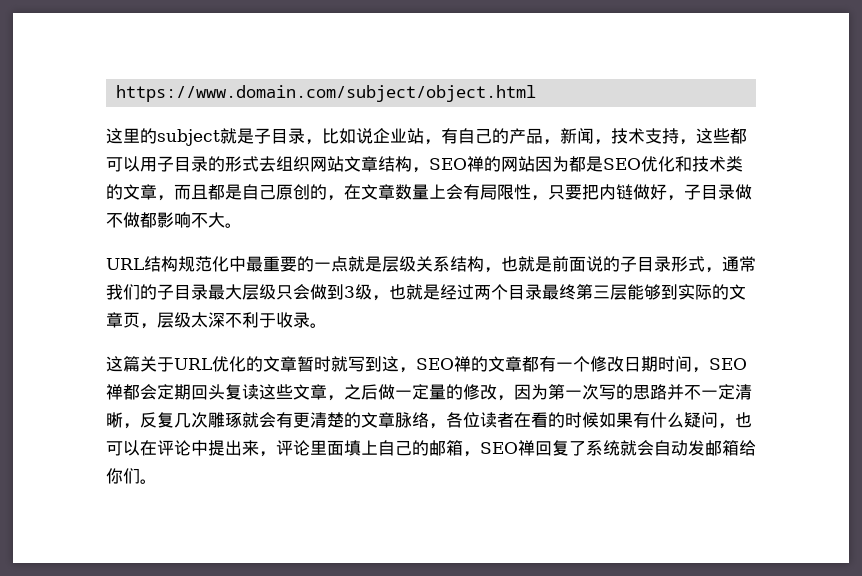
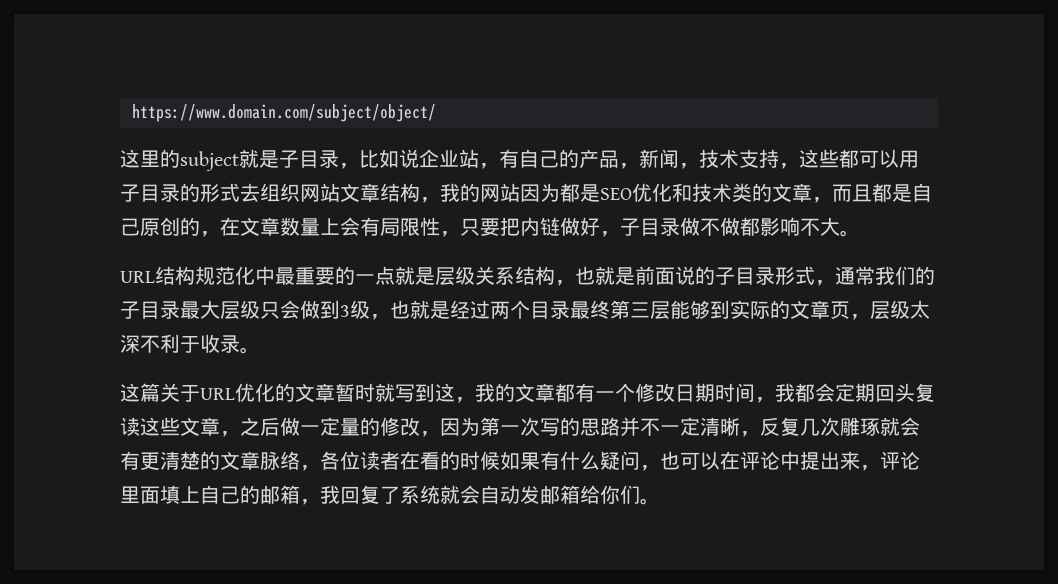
- https://www.domain.com/subject/object.html
+ https://www.domain.com/subject/object/
- 这里的subject就是子目录，比如说企业站，有自己的产品，新闻，技术支持，这些都可以用子目录的形式去组织网站文章结构，SEO禅的网站因为都是SEO优化和技术类的文章，而且都是自己原创的，在文章数量上会有局限性，只要把内链做好，子目录做不做都影响不大。
+ 这里的subject就是子目录，比如说企业站，有自己的产品，新闻，技术支持，这些都可以用子目录的形式去组织网站文章结构，我的网站因为都是SEO优化和技术类的文章，而且都是自己原创的，在文章数量上会有局限性，只要把内链做好，子目录做不做都影响不大。
- 这篇关于URL优化的文章暂时就写到这，SEO禅的文章都有一个修改日期时间，SEO禅都会定期回头复读这些文章，之后做一定量的修改，因为第一次写的思路并不一定清晰，反复几次雕琢就会有更清楚的文章脉络，各位读者在看的时候如果有什么疑问，也可以在评论中提出来，评论里面填上自己的邮箱，SEO禅回复了系统就会自动发邮箱给你们。
+ 这篇关于URL优化的文章暂时就写到这，我的文章都有一个修改日期时间，我都会定期回头复读这些文章，之后做一定量的修改，因为第一次写的思路并不一定清晰，反复几次雕琢就会有更清楚的文章脉络，各位读者在看的时候如果有什么疑问，也可以在评论中提出来，评论里面填上自己的邮箱，我回复了系统就会自动发邮箱给你们。

